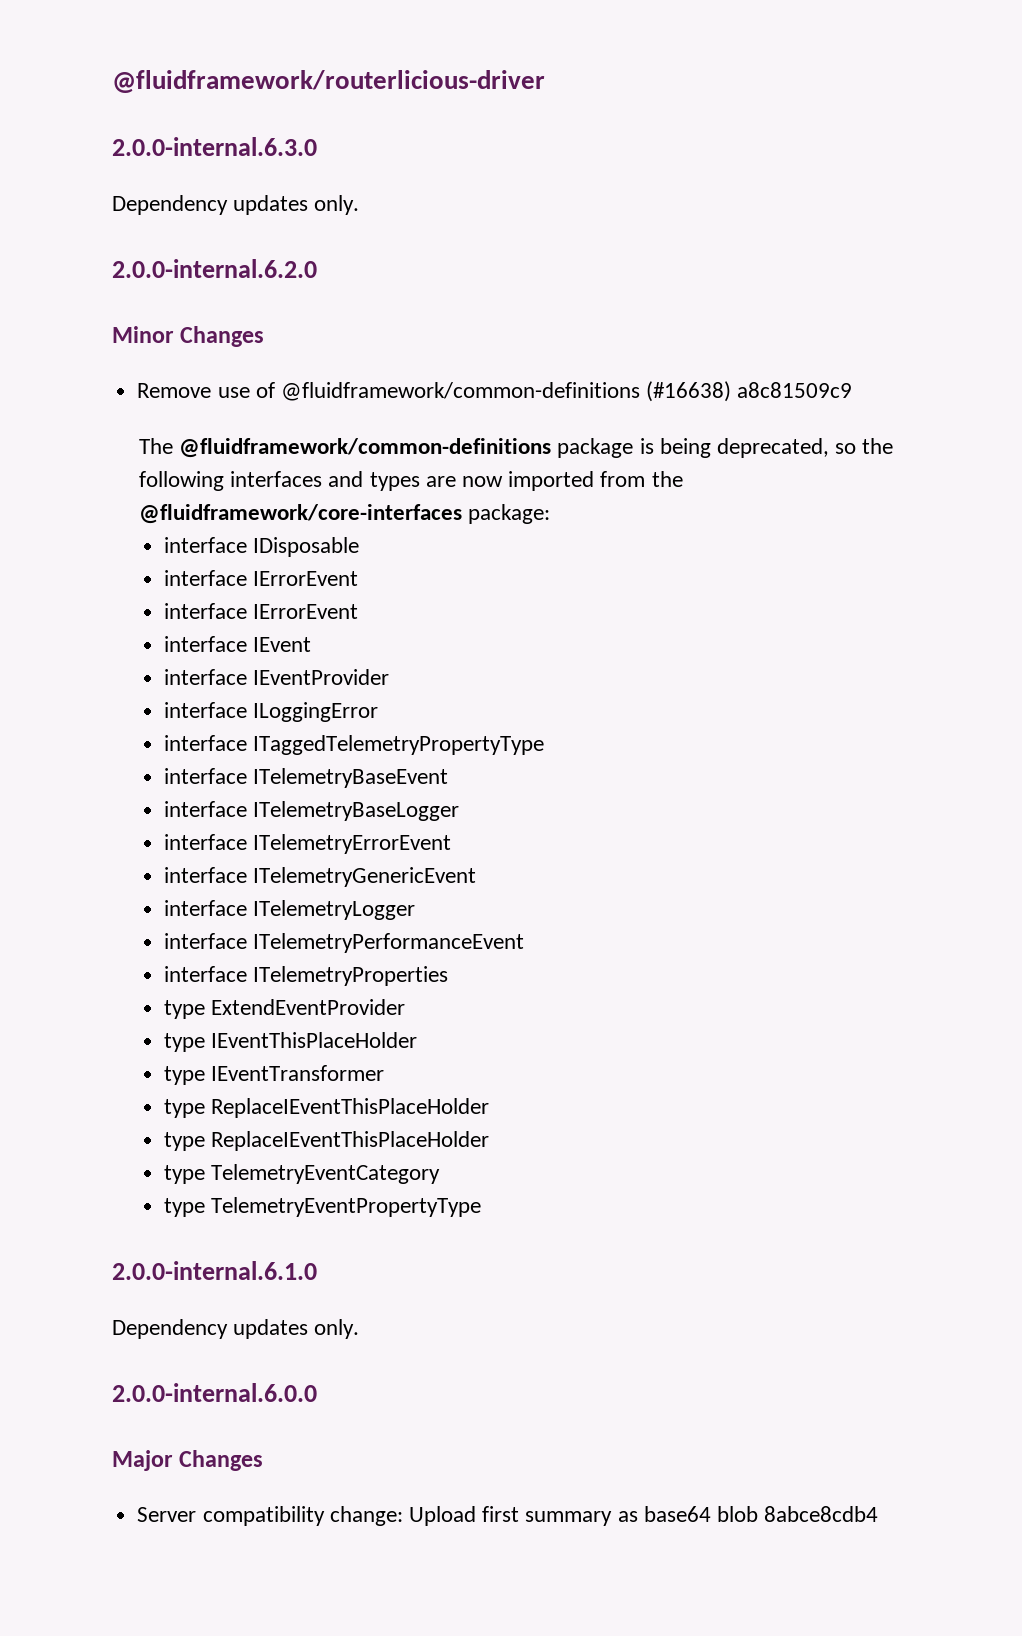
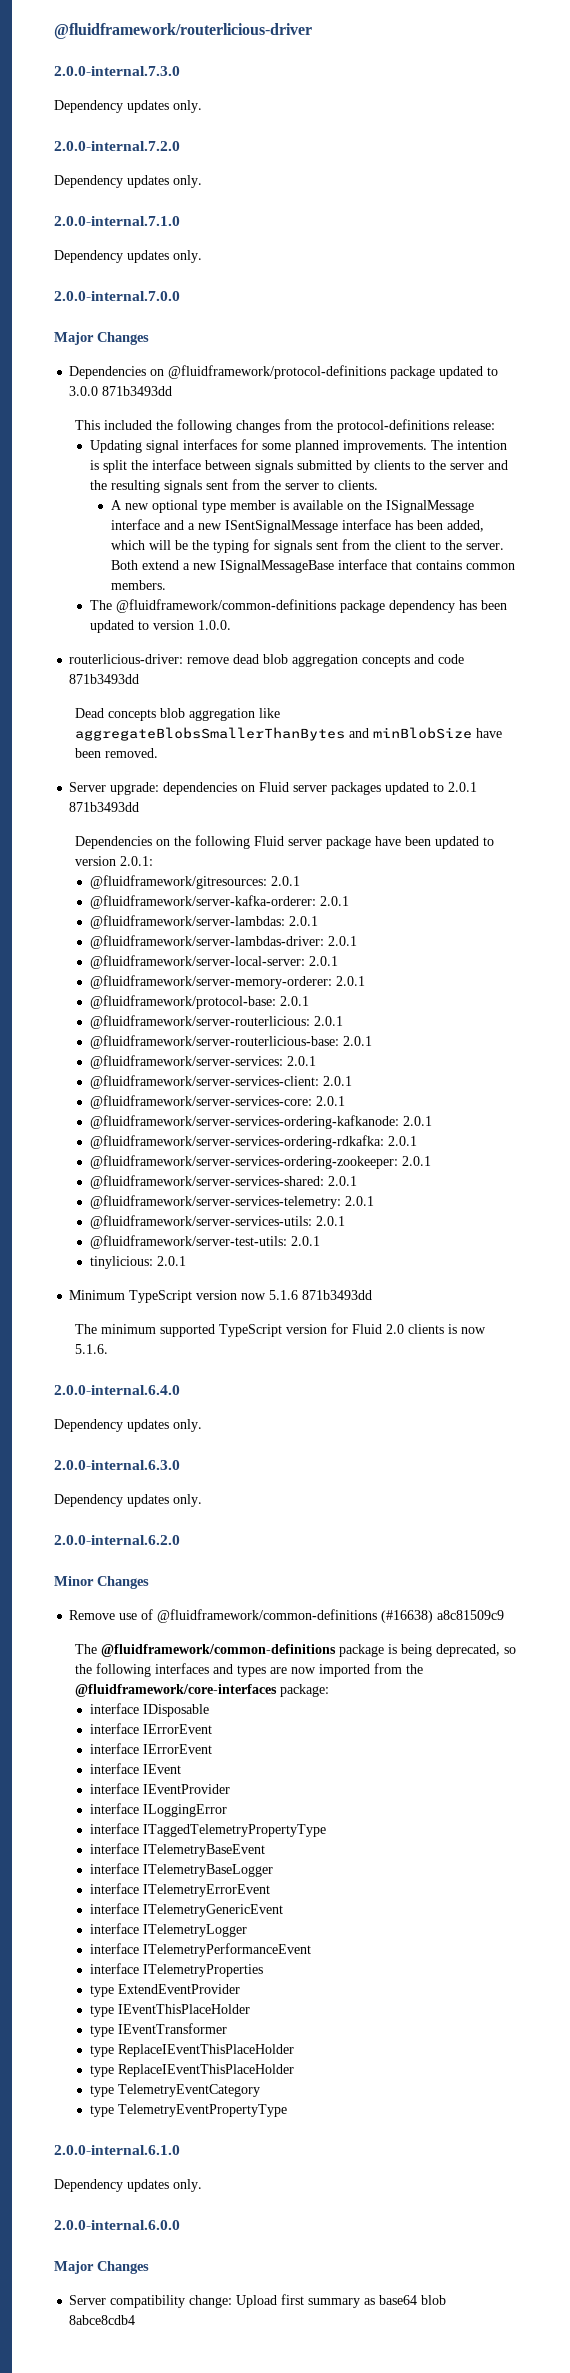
+ 2.0.0-internal.7.3.0
+ Dependency updates only.
+ 2.0.0-internal.7.2.0
+ Dependency updates only.
+ 2.0.0-internal.7.1.0
+ Dependency updates only.
+ 2.0.0-internal.7.0.0
+ Major Changes
+ Dependencies on @fluidframework/protocol-definitions package updated to 3.0.0 871b3493dd
+ This included the following changes from the protocol-definitions release:
+ Updating signal interfaces for some planned improvements. The intention is split the interface between signals submitted by clients to the server and the resulting signals sent from the server to clients.
+ A new optional type member is available on the ISignalMessage interface and a new ISentSignalMessage interface has been added, which will be the typing for signals sent from the client to the server. Both extend a new ISignalMessageBase interface that contains common members.
+ The @fluidframework/common-definitions package dependency has been updated to version 1.0.0.
+ routerlicious-driver: remove dead blob aggregation concepts and code 871b3493dd
+ Dead concepts blob aggregation like aggregateBlobsSmallerThanBytes and minBlobSize have been removed.
+ Server upgrade: dependencies on Fluid server packages updated to 2.0.1 871b3493dd
+ Dependencies on the following Fluid server package have been updated to version 2.0.1:
+ @fluidframework/gitresources: 2.0.1
+ @fluidframework/server-kafka-orderer: 2.0.1
+ @fluidframework/server-lambdas: 2.0.1
+ @fluidframework/server-lambdas-driver: 2.0.1
+ @fluidframework/server-local-server: 2.0.1
+ @fluidframework/server-memory-orderer: 2.0.1
+ @fluidframework/protocol-base: 2.0.1
+ @fluidframework/server-routerlicious: 2.0.1
+ @fluidframework/server-routerlicious-base: 2.0.1
+ @fluidframework/server-services: 2.0.1
+ @fluidframework/server-services-client: 2.0.1
+ @fluidframework/server-services-core: 2.0.1
+ @fluidframework/server-services-ordering-kafkanode: 2.0.1
+ @fluidframework/server-services-ordering-rdkafka: 2.0.1
+ @fluidframework/server-services-ordering-zookeeper: 2.0.1
+ @fluidframework/server-services-shared: 2.0.1
+ @fluidframework/server-services-telemetry: 2.0.1
+ @fluidframework/server-services-utils: 2.0.1
+ @fluidframework/server-test-utils: 2.0.1
+ tinylicious: 2.0.1
+ Minimum TypeScript version now 5.1.6 871b3493dd
+ The minimum supported TypeScript version for Fluid 2.0 clients is now 5.1.6.
+ 2.0.0-internal.6.4.0
+ Dependency updates only.

